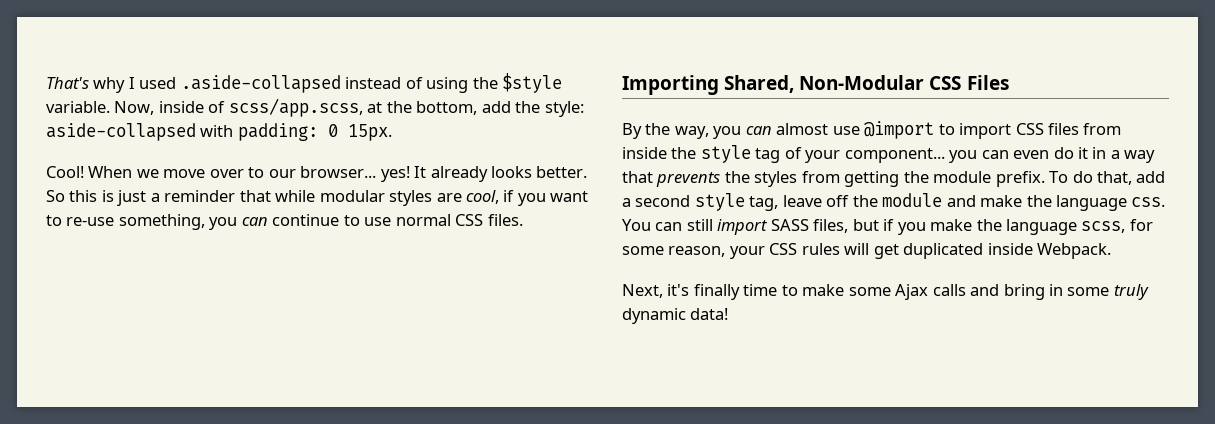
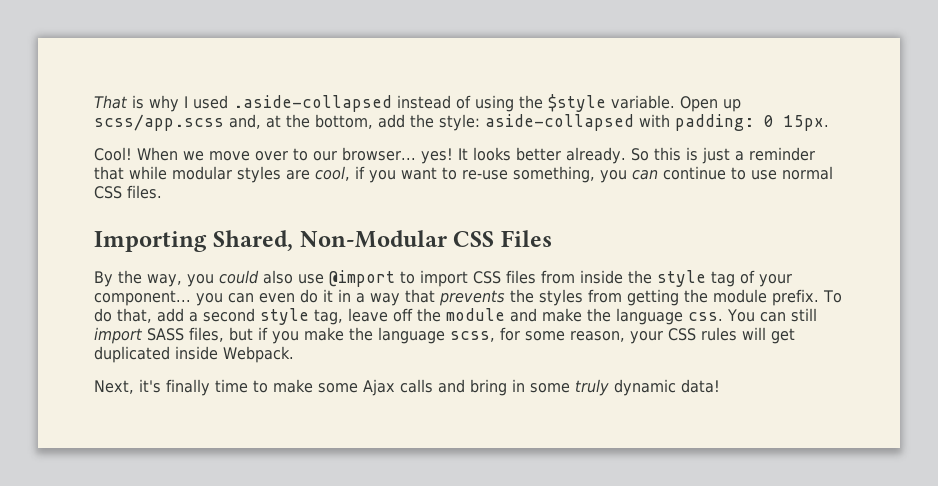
- That's why I used .aside-collapsed instead of using the $style variable.
+ That is why I used .aside-collapsed instead of using the $style variable.
- Now, inside of scss/app.scss, at the bottom, add the style: aside-collapsed with padding: 0 15px.
+ Open up scss/app.scss and, at the bottom, add the style: aside-collapsed with padding: 0 15px.
- It already looks better.
+ It looks better already.
- By the way, you can almost use @import to import CSS files from inside the style tag of your component... you can even do it in a way that prevents the styles from getting the module prefix.
+ By the way, you could also use @import to import CSS files from inside the style tag of your component... you can even do it in a way that prevents the styles from getting the module prefix.

